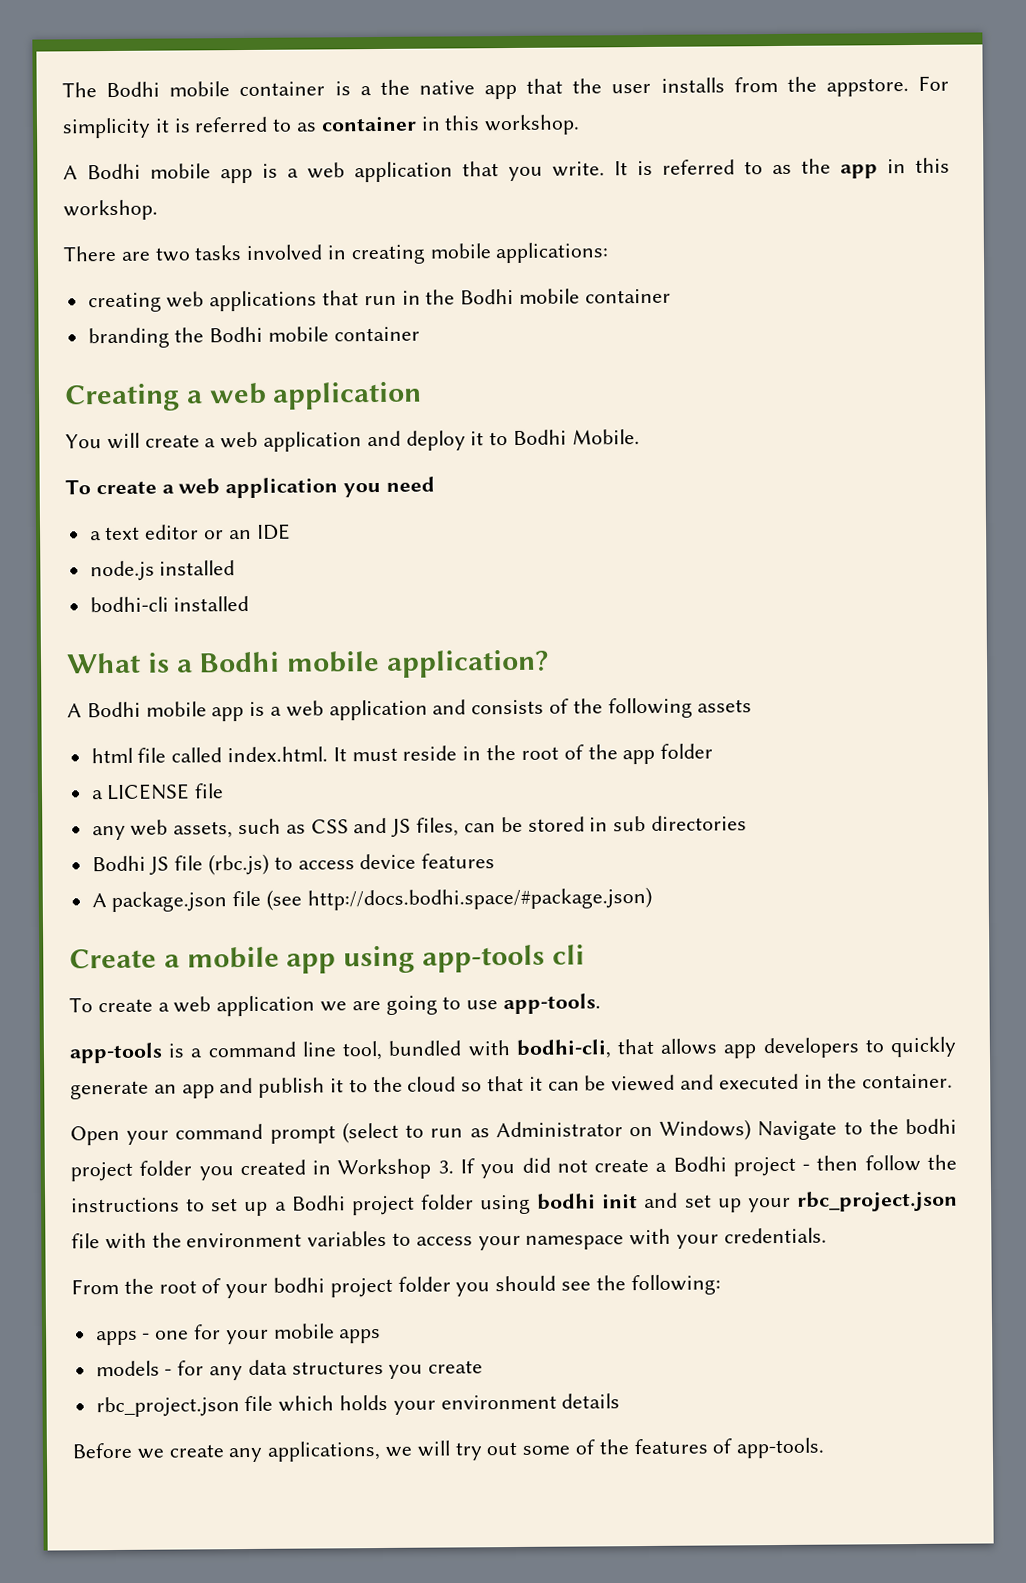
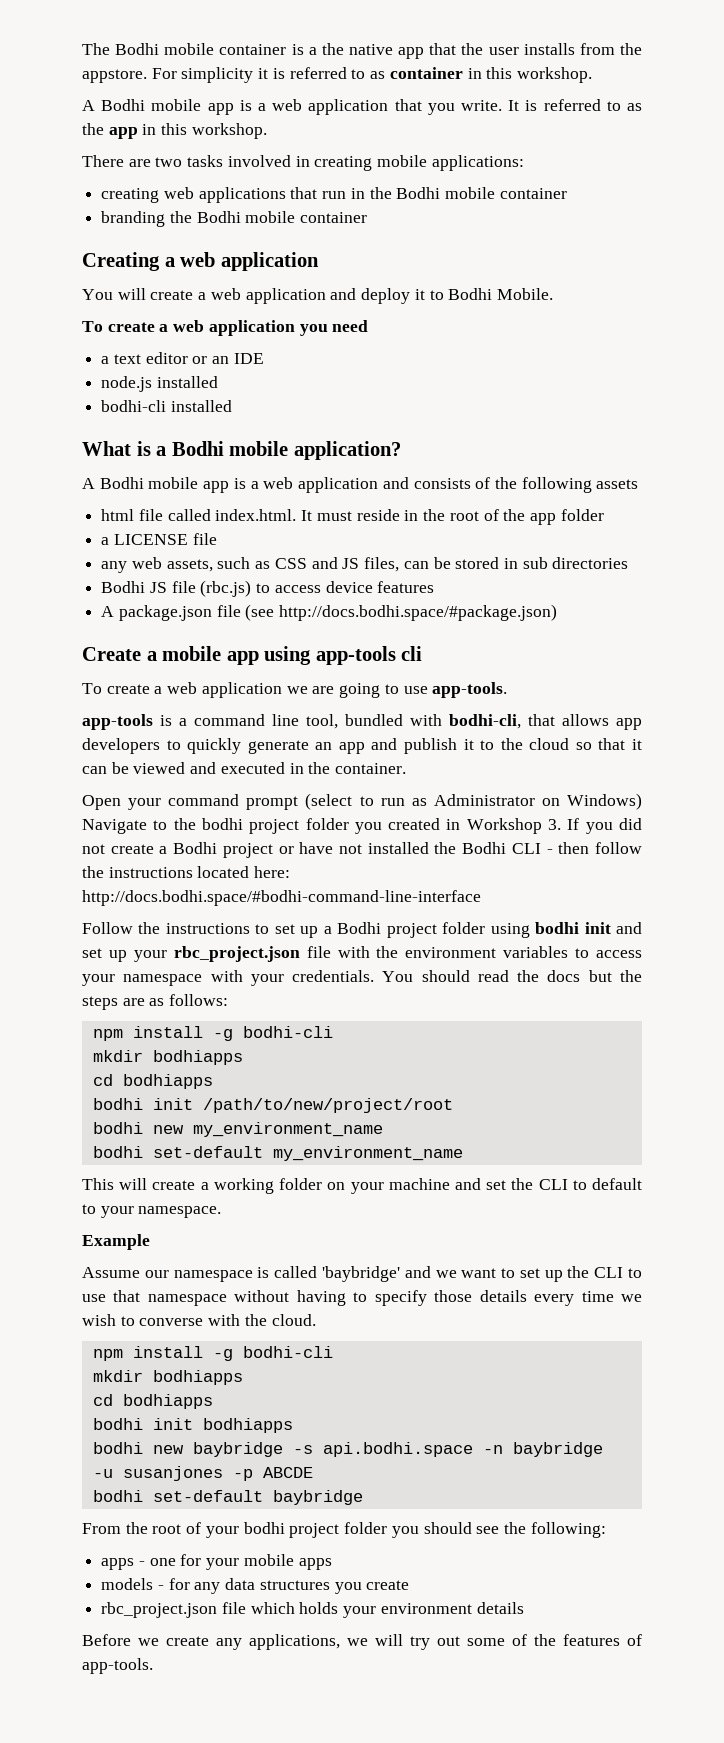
- Open your command prompt (select to run as Administrator on Windows) Navigate to the bodhi project folder you created in Workshop 3. If you did not create a Bodhi project - then follow the instructions to set up a Bodhi project folder using bodhi init and set up your rbc_project.json file with the environment variables to access your namespace with your credentials.
+ Open your command prompt (select to run as Administrator on Windows) Navigate to the bodhi project folder you created in Workshop 3. If you did not create a Bodhi project or have not installed the Bodhi CLI - then follow the instructions located here: http://docs.bodhi.space/#bodhi-command-line-interface
+ Follow the instructions to set up a Bodhi project folder using bodhi init and set up your rbc_project.json file with the environment variables to access your namespace with your credentials. You should read the docs but the steps are as follows:
+ npm install -g bodhi-cli
+ mkdir bodhiapps
+ cd bodhiapps
+ bodhi init /path/to/new/project/root
+ bodhi new my_environment_name
+ bodhi set-default my_environment_name
+ This will create a working folder on your machine and set the CLI to default to your namespace.
+ Example
+ Assume our namespace is called 'baybridge' and we want to set up the CLI to use that namespace without having to specify those details every time we wish to converse with the cloud.
+ npm install -g bodhi-cli
+ mkdir bodhiapps
+ cd bodhiapps
+ bodhi init bodhiapps
+ bodhi new baybridge -s api.bodhi.space -n baybridge -u susanjones -p ABCDE
+ bodhi set-default baybridge

